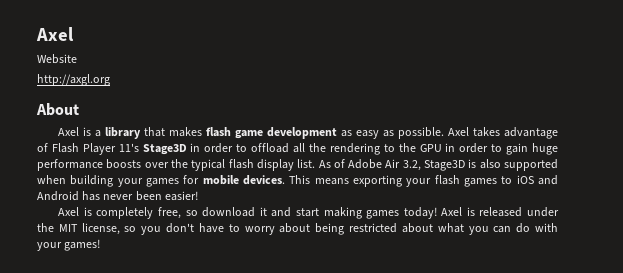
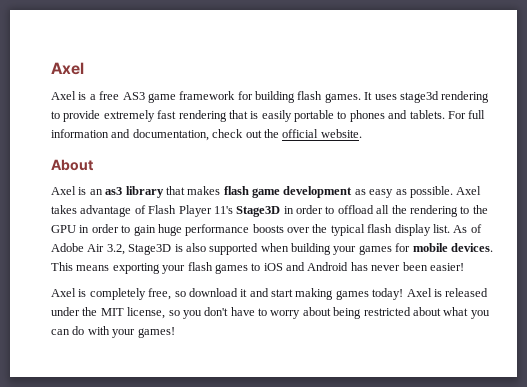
- Website
- http://axgl.org
+ Axel is a free AS3 game framework for building flash games. It uses stage3d rendering to provide extremely fast rendering that is easily portable to phones and tablets. For full information and documentation, check out the official website.
- Axel is a library that makes flash game development as easy as possible.
+ Axel is an as3 library that makes flash game development as easy as possible.

